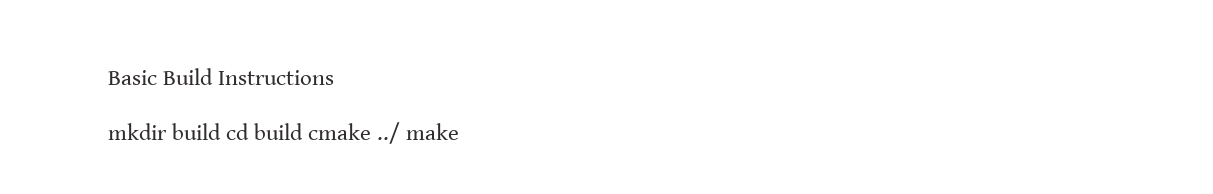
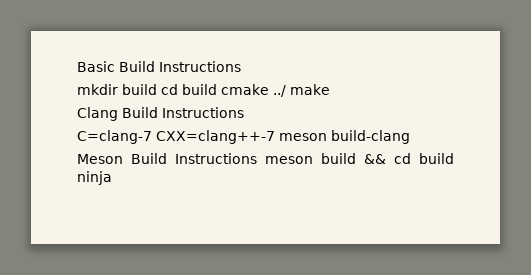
+ Clang Build Instructions
+ C=clang-7 CXX=clang++-7 meson build-clang
+ Meson Build Instructions meson build && cd build ninja

